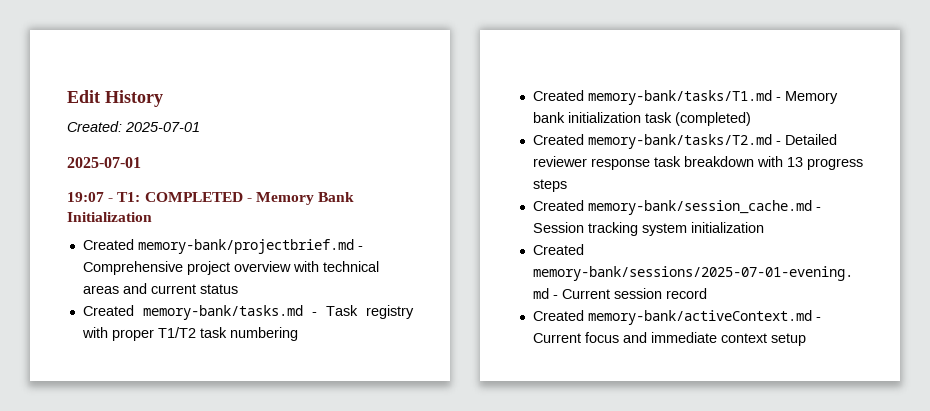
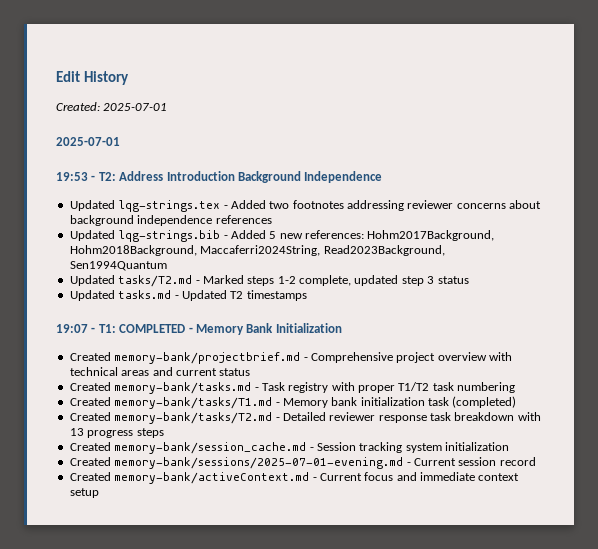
+ 19:53 - T2: Address Introduction Background Independence
+ Updated lqg-strings.tex - Added two footnotes addressing reviewer concerns about background independence references
+ Updated lqg-strings.bib - Added 5 new references: Hohm2017Background, Hohm2018Background, Maccaferri2024String, Read2023Background, Sen1994Quantum
+ Updated tasks/T2.md - Marked steps 1-2 complete, updated step 3 status
+ Updated tasks.md - Updated T2 timestamps

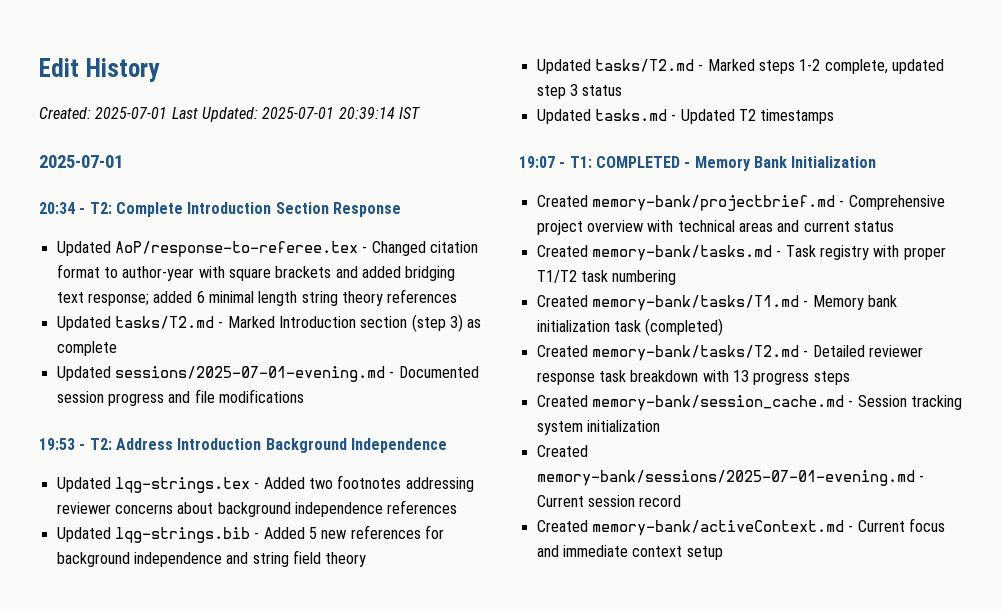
- Created: 2025-07-01
+ Created: 2025-07-01 Last Updated: 2025-07-01 20:39:14 IST
  2025-07-01
+ 20:34 - T2: Complete Introduction Section Response
+ Updated AoP/response-to-referee.tex - Changed citation format to author-year with square brackets and added bridging text response; added 6 minimal length string theory references
+ Updated tasks/T2.md - Marked Introduction section (step 3) as complete
+ Updated sessions/2025-07-01-evening.md - Documented session progress and file modifications
- Updated lqg-strings.bib - Added 5 new references: Hohm2017Background, Hohm2018Background, Maccaferri2024String, Read2023Background, Sen1994Quantum
+ Updated lqg-strings.bib - Added 5 new references for background independence and string field theory

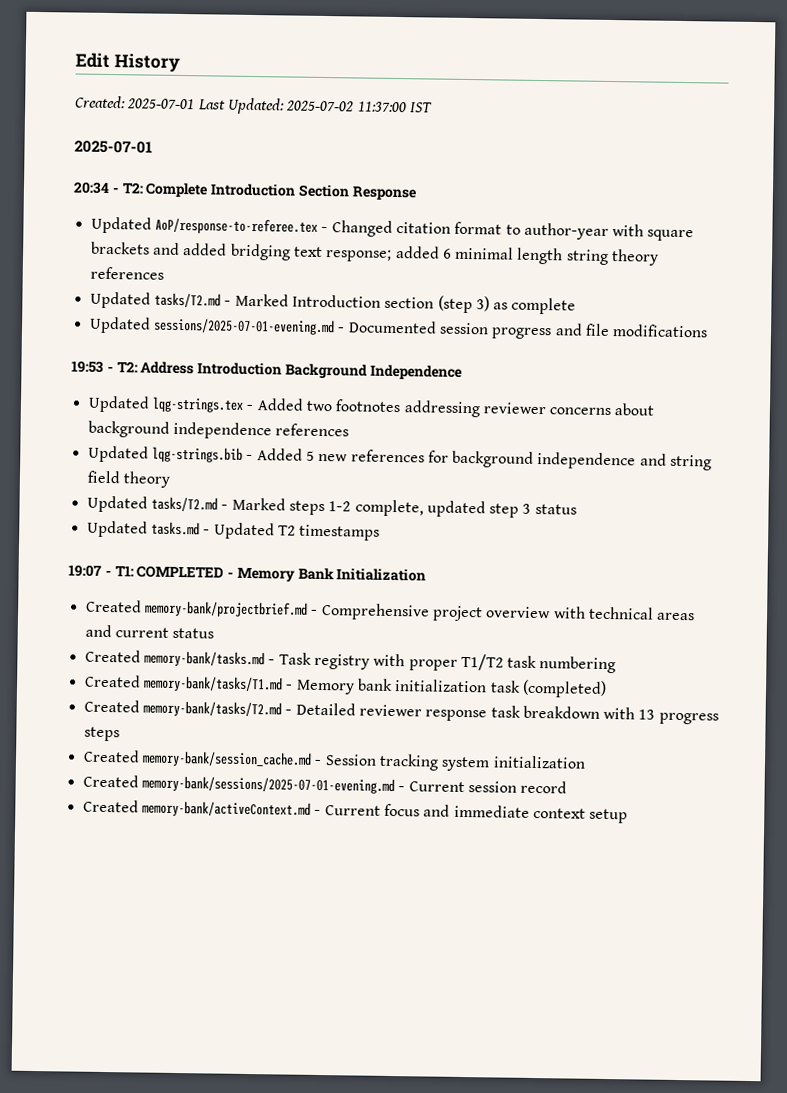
- Created: 2025-07-01 Last Updated: 2025-07-01 20:39:14 IST
+ Created: 2025-07-01 Last Updated: 2025-07-02 11:37:00 IST

